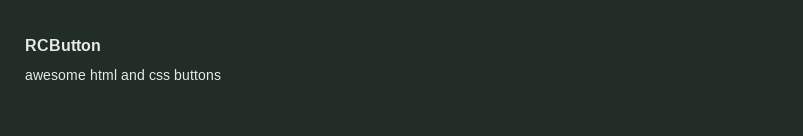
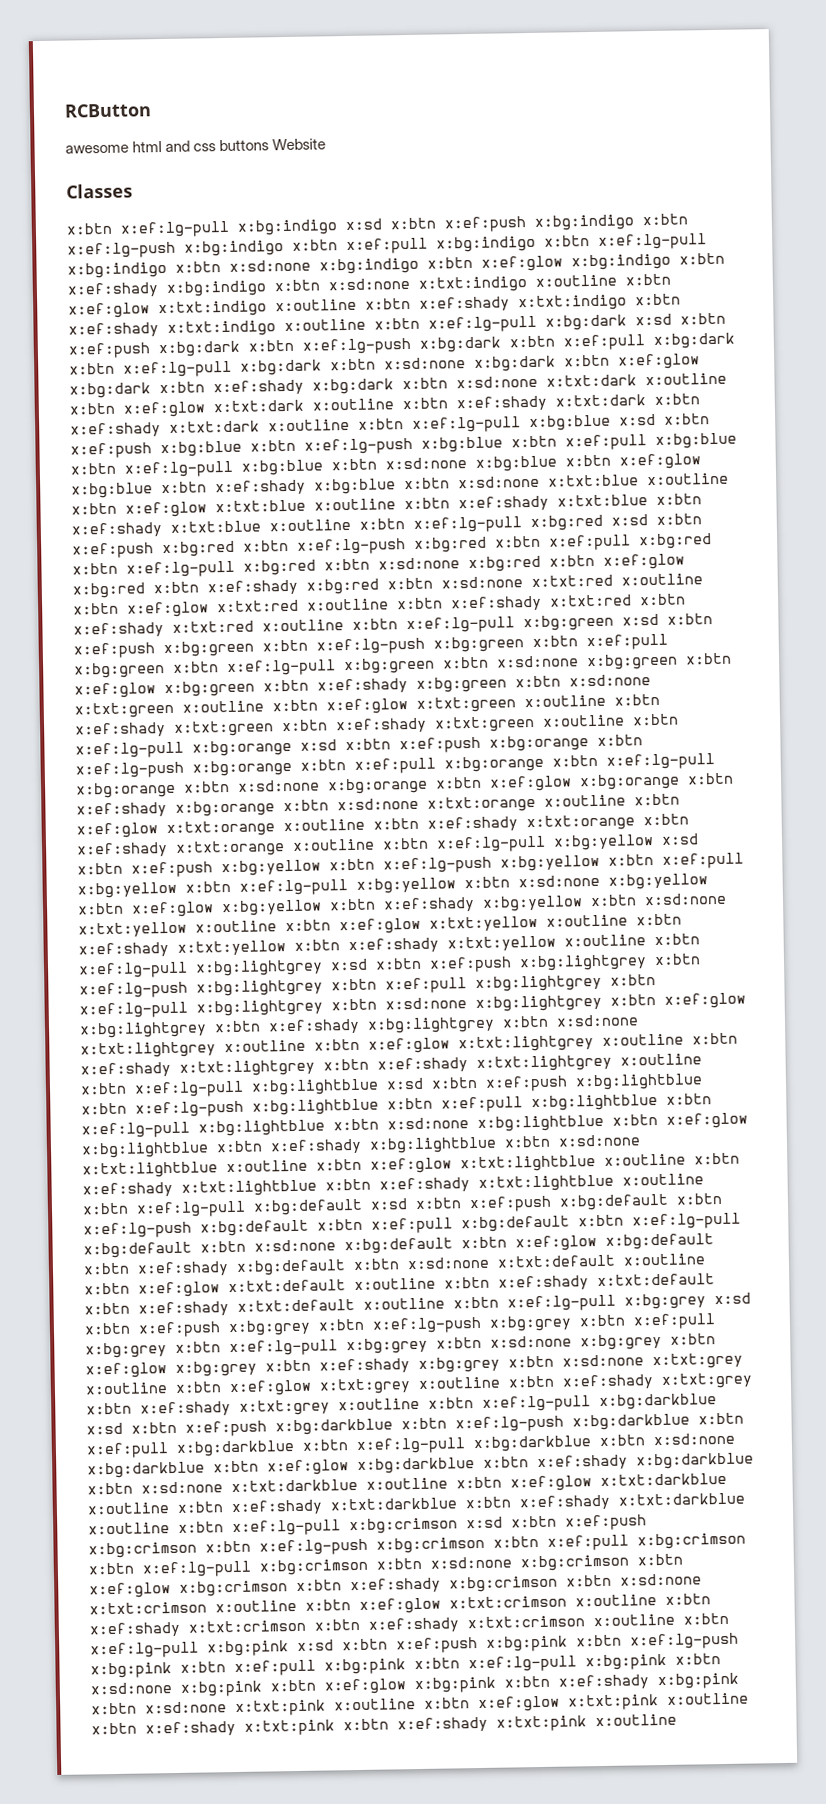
- awesome html and css buttons
+ awesome html and css buttons Website
+ Classes
+ x:btn x:ef:lg-pull x:bg:indigo x:sd x:btn x:ef:push x:bg:indigo x:btn x:ef:lg-push x:bg:indigo x:btn x:ef:pull x:bg:indigo x:btn x:ef:lg-pull x:bg:indigo x:btn x:sd:none x:bg:indigo x:btn x:ef:glow x:bg:indigo x:btn x:ef:shady x:bg:indigo x:btn x:sd:none x:txt:indigo x:outline x:btn x:ef:glow x:txt:indigo x:outline x:btn x:ef:shady x:txt:indigo x:btn x:ef:shady x:txt:indigo x:outline x:btn x:ef:lg-pull x:bg:dark x:sd x:btn x:ef:push x:bg:dark x:btn x:ef:lg-push x:bg:dark x:btn x:ef:pull x:bg:dark x:btn x:ef:lg-pull x:bg:dark x:btn x:sd:none x:bg:dark x:btn x:ef:glow x:bg:dark x:btn x:ef:shady x:bg:dark x:btn x:sd:none x:txt:dark x:outline x:btn x:ef:glow x:txt:dark x:outline x:btn x:ef:shady x:txt:dark x:btn x:ef:shady x:txt:dark x:outline x:btn x:ef:lg-pull x:bg:blue x:sd x:btn x:ef:push x:bg:blue x:btn x:ef:lg-push x:bg:blue x:btn x:ef:pull x:bg:blue x:btn x:ef:lg-pull x:bg:blue x:btn x:sd:none x:bg:blue x:btn x:ef:glow x:bg:blue x:btn x:ef:shady x:bg:blue x:btn x:sd:none x:txt:blue x:outline x:btn x:ef:glow x:txt:blue x:outline x:btn x:ef:shady x:txt:blue x:btn x:ef:shady x:txt:blue x:outline x:btn x:ef:lg-pull x:bg:red x:sd x:btn x:ef:push x:bg:red x:btn x:ef:lg-push x:bg:red x:btn x:ef:pull x:bg:red x:btn x:ef:lg-pull x:bg:red x:btn x:sd:none x:bg:red x:btn x:ef:glow x:bg:red x:btn x:ef:shady x:bg:red x:btn x:sd:none x:txt:red x:outline x:btn x:ef:glow x:txt:red x:outline x:btn x:ef:shady x:txt:red x:btn x:ef:shady x:txt:red x:outline x:btn x:ef:lg-pull x:bg:green x:sd x:btn x:ef:push x:bg:green x:btn x:ef:lg-push x:bg:green x:btn x:ef:pull x:bg:green x:btn x:ef:lg-pull x:bg:green x:btn x:sd:none x:bg:green x:btn x:ef:glow x:bg:green x:btn x:ef:shady x:bg:green x:btn x:sd:none x:txt:green x:outline x:btn x:ef:glow x:txt:green x:outline x:btn x:ef:shady x:txt:green x:btn x:ef:shady x:txt:green x:outline x:btn x:ef:lg-pull x:bg:orange x:sd x:btn x:ef:push x:bg:orange x:btn x:ef:lg-push x:bg:orange x:btn x:ef:pull x:bg:orange x:btn x:ef:lg-pull x:bg:orange x:btn x:sd:none x:bg:orange x:btn x:ef:glow x:bg:orange x:btn x:ef:shady x:bg:orange x:btn x:sd:none x:txt:orange x:outline x:btn x:ef:glow x:txt:orange x:outline x:btn x:ef:shady x:txt:orange x:btn x:ef:shady x:txt:orange x:outline x:btn x:ef:lg-pull x:bg:yellow x:sd x:btn x:ef:push x:bg:yellow x:btn x:ef:lg-push x:bg:yellow x:btn x:ef:pull x:bg:yellow x:btn x:ef:lg-pull x:bg:yellow x:btn x:sd:none x:bg:yellow x:btn x:ef:glow x:bg:yellow x:btn x:ef:shady x:bg:yellow x:btn x:sd:none x:txt:yellow x:outline x:btn x:ef:glow x:txt:yellow x:outline x:btn x:ef:shady x:txt:yellow x:btn x:ef:shady x:txt:yellow x:outline x:btn x:ef:lg-pull x:bg:lightgrey x:sd x:btn x:ef:push x:bg:lightgrey x:btn x:ef:lg-push x:bg:lightgrey x:btn x:ef:pull x:bg:lightgrey x:btn x:ef:lg-pull x:bg:lightgrey x:btn x:sd:none x:bg:lightgrey x:btn x:ef:glow x:bg:lightgrey x:btn x:ef:shady x:bg:lightgrey x:btn x:sd:none x:txt:lightgrey x:outline x:btn x:ef:glow x:txt:lightgrey x:outline x:btn x:ef:shady x:txt:lightgrey x:btn x:ef:shady x:txt:lightgrey x:outline x:btn x:ef:lg-pull x:bg:lightblue x:sd x:btn x:ef:push x:bg:lightblue x:btn x:ef:lg-push x:bg:lightblue x:btn x:ef:pull x:bg:lightblue x:btn x:ef:lg-pull x:bg:lightblue x:btn x:sd:none x:bg:lightblue x:btn x:ef:glow x:bg:lightblue x:btn x:ef:shady x:bg:lightblue x:btn x:sd:none x:txt:lightblue x:outline x:btn x:ef:glow x:txt:lightblue x:outline x:btn x:ef:shady x:txt:lightblue x:btn x:ef:shady x:txt:lightblue x:outline x:btn x:ef:lg-pull x:bg:default x:sd x:btn x:ef:push x:bg:default x:btn x:ef:lg-push x:bg:default x:btn x:ef:pull x:bg:default x:btn x:ef:lg-pull x:bg:default x:btn x:sd:none x:bg:default x:btn x:ef:glow x:bg:default x:btn x:ef:shady x:bg:default x:btn x:sd:none x:txt:default x:outline x:btn x:ef:glow x:txt:default x:outline x:btn x:ef:shady x:txt:default x:btn x:ef:shady x:txt:default x:outline x:btn x:ef:lg-pull x:bg:grey x:sd x:btn x:ef:push x:bg:grey x:btn x:ef:lg-push x:bg:grey x:btn x:ef:pull x:bg:grey x:btn x:ef:lg-pull x:bg:grey x:btn x:sd:none x:bg:grey x:btn x:ef:glow x:bg:grey x:btn x:ef:shady x:bg:grey x:btn x:sd:none x:txt:grey x:outline x:btn x:ef:glow x:txt:grey x:outline x:btn x:ef:shady x:txt:grey x:btn x:ef:shady x:txt:grey x:outline x:btn x:ef:lg-pull x:bg:darkblue x:sd x:btn x:ef:push x:bg:darkblue x:btn x:ef:lg-push x:bg:darkblue x:btn x:ef:pull x:bg:darkblue x:btn x:ef:lg-pull x:bg:darkblue x:btn x:sd:none x:bg:darkblue x:btn x:ef:glow x:bg:darkblue x:btn x:ef:shady x:bg:darkblue x:btn x:sd:none x:txt:darkblue x:outline x:btn x:ef:glow x:txt:darkblue x:outline x:btn x:ef:shady x:txt:darkblue x:btn x:ef:shady x:txt:darkblue x:outline x:btn x:ef:lg-pull x:bg:crimson x:sd x:btn x:ef:push x:bg:crimson x:btn x:ef:lg-push x:bg:crimson x:btn x:ef:pull x:bg:crimson x:btn x:ef:lg-pull x:bg:crimson x:btn x:sd:none x:bg:crimson x:btn x:ef:glow x:bg:crimson x:btn x:ef:shady x:bg:crimson x:btn x:sd:none x:txt:crimson x:outline x:btn x:ef:glow x:txt:crimson x:outline x:btn x:ef:shady x:txt:crimson x:btn x:ef:shady x:txt:crimson x:outline x:btn x:ef:lg-pull x:bg:pink x:sd x:btn x:ef:push x:bg:pink x:btn x:ef:lg-push x:bg:pink x:btn x:ef:pull x:bg:pink x:btn x:ef:lg-pull x:bg:pink x:btn x:sd:none x:bg:pink x:btn x:ef:glow x:bg:pink x:btn x:ef:shady x:bg:pink x:btn x:sd:none x:txt:pink x:outline x:btn x:ef:glow x:txt:pink x:outline x:btn x:ef:shady x:txt:pink x:btn x:ef:shady x:txt:pink x:outline

